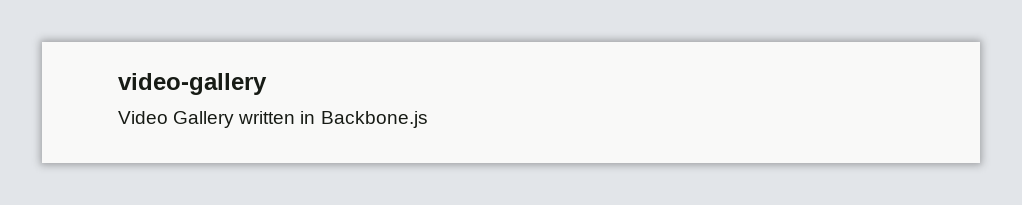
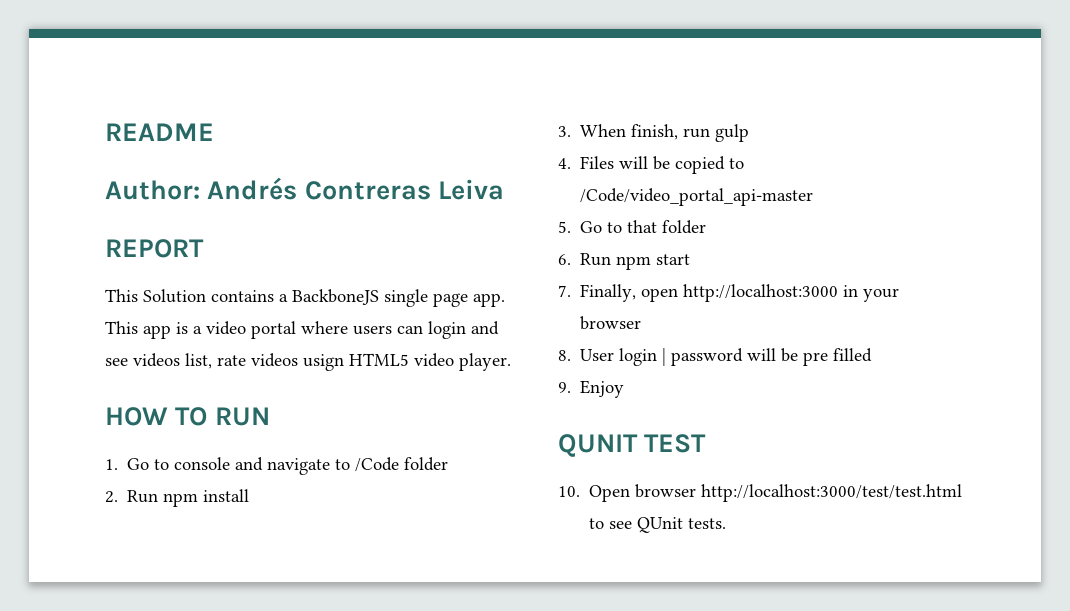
- video-gallery
- Video Gallery written in Backbone.js
+ README
+ Author: Andrés Contreras Leiva
+ REPORT
+ This Solution contains a BackboneJS single page app. This app is a video portal where users can login and see videos list, rate videos usign HTML5 video player.
+ HOW TO RUN
+ 1. Go to console and navigate to /Code folder
+ 2. Run npm install
+ 3. When finish, run gulp
+ 4. Files will be copied to /Code/video_portal_api-master
+ 5. Go to that folder
+ 6. Run npm start
+ 7. Finally, open http://localhost:3000 in your browser
+ 8. User login | password will be pre filled
+ 9. Enjoy
+ QUNIT TEST
+ 10. Open browser http://localhost:3000/test/test.html to see QUnit tests.

